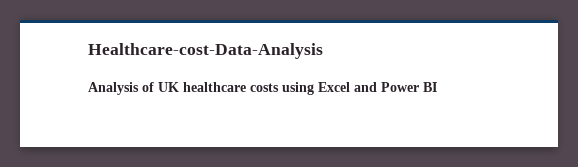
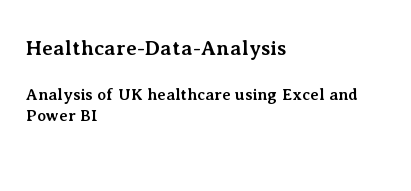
- Healthcare-cost-Data-Analysis
+ Healthcare-Data-Analysis
- Analysis of UK healthcare costs using Excel and Power BI
+ Analysis of UK healthcare using Excel and Power BI

